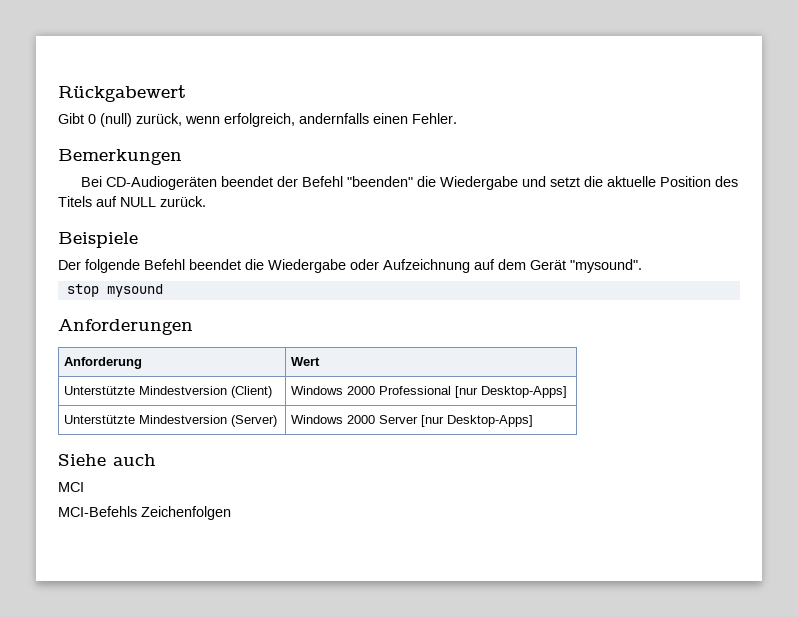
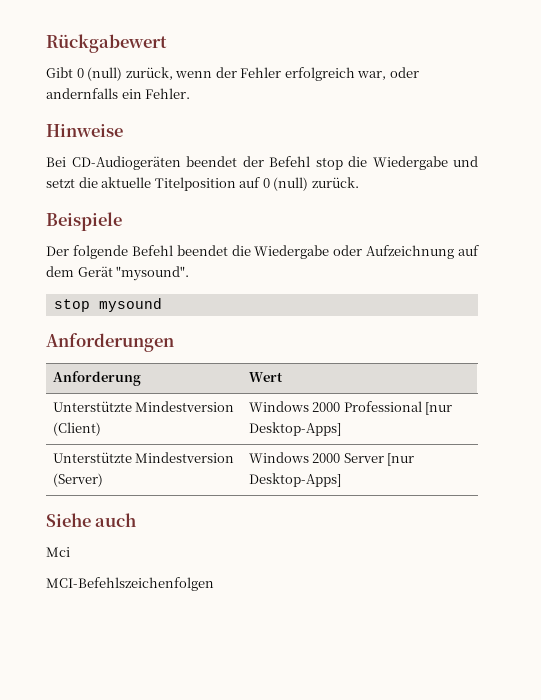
- Gibt 0 (null) zurück, wenn erfolgreich, andernfalls einen Fehler.
+ Gibt 0 (null) zurück, wenn der Fehler erfolgreich war, oder andernfalls ein Fehler.
- Bemerkungen
+ Hinweise
- Bei CD-Audiogeräten beendet der Befehl "beenden" die Wiedergabe und setzt die aktuelle Position des Titels auf NULL zurück.
+ Bei CD-Audiogeräten beendet der Befehl stop die Wiedergabe und setzt die aktuelle Titelposition auf 0 (null) zurück.
- MCI
- MCI-Befehls Zeichenfolgen
+ Mci
+ MCI-Befehlszeichenfolgen

